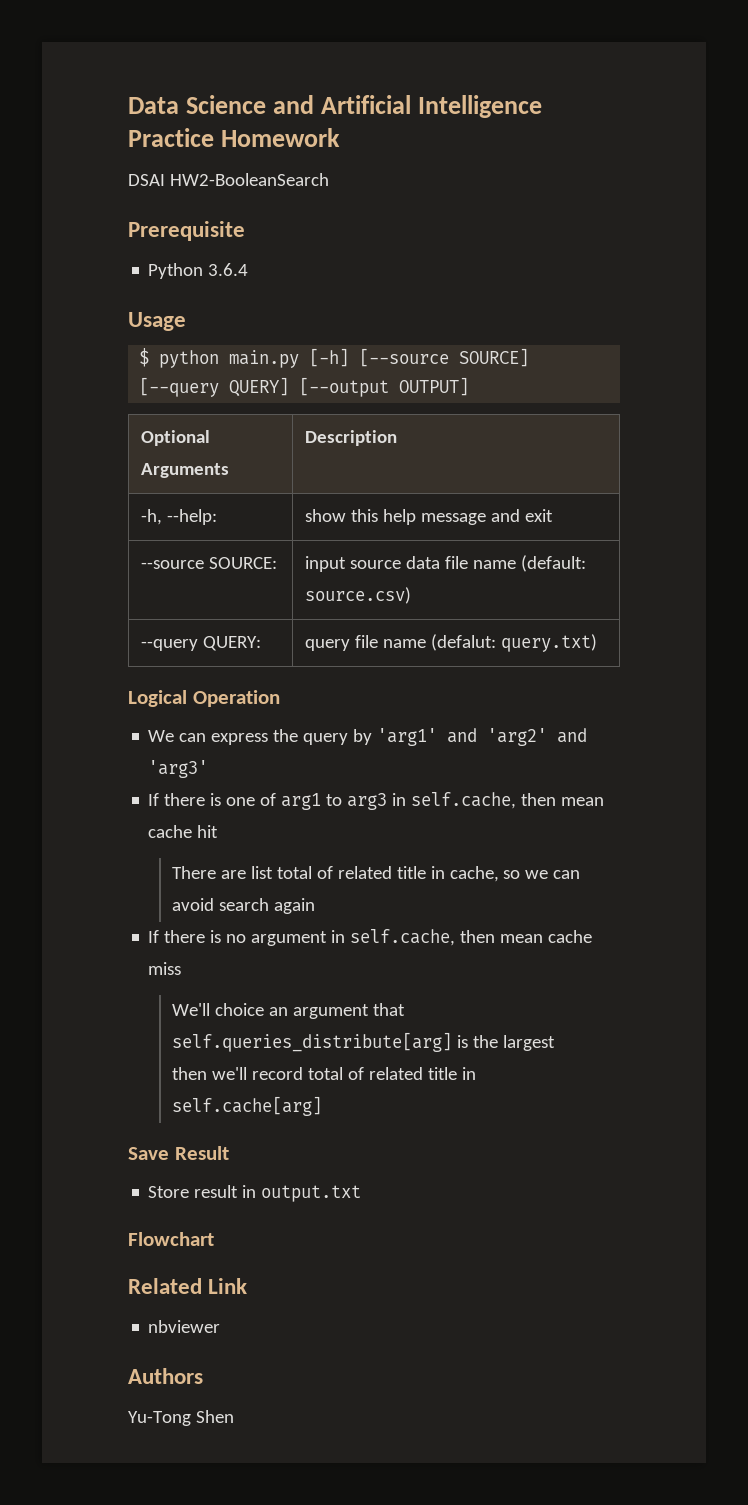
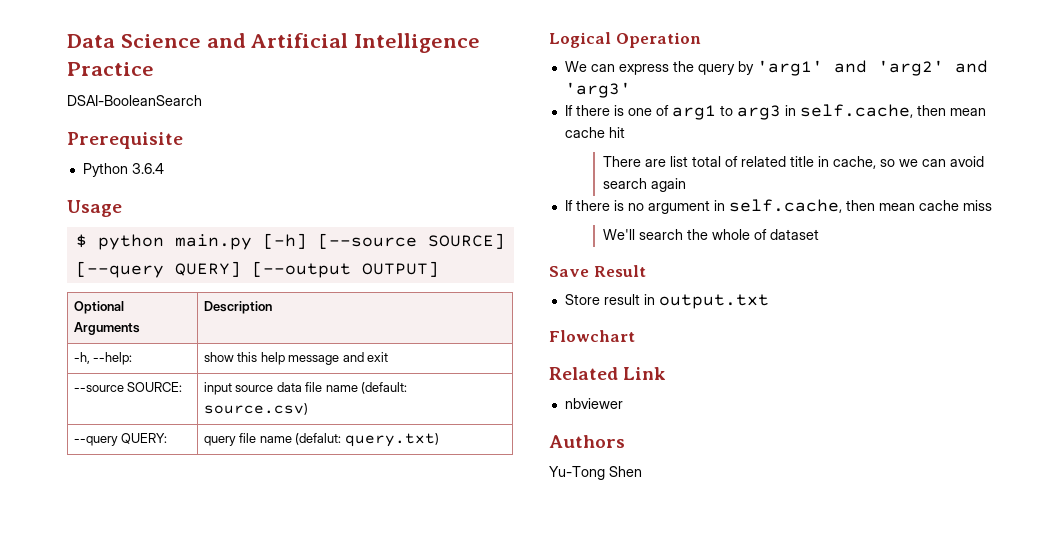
- Data Science and Artificial Intelligence Practice Homework
- DSAI HW2-BooleanSearch
+ Data Science and Artificial Intelligence Practice
+ DSAI-BooleanSearch
- We'll choice an argument that self.queries_distribute[arg] is the largest
- then we'll record total of related title in self.cache[arg]
+ We'll search the whole of dataset

